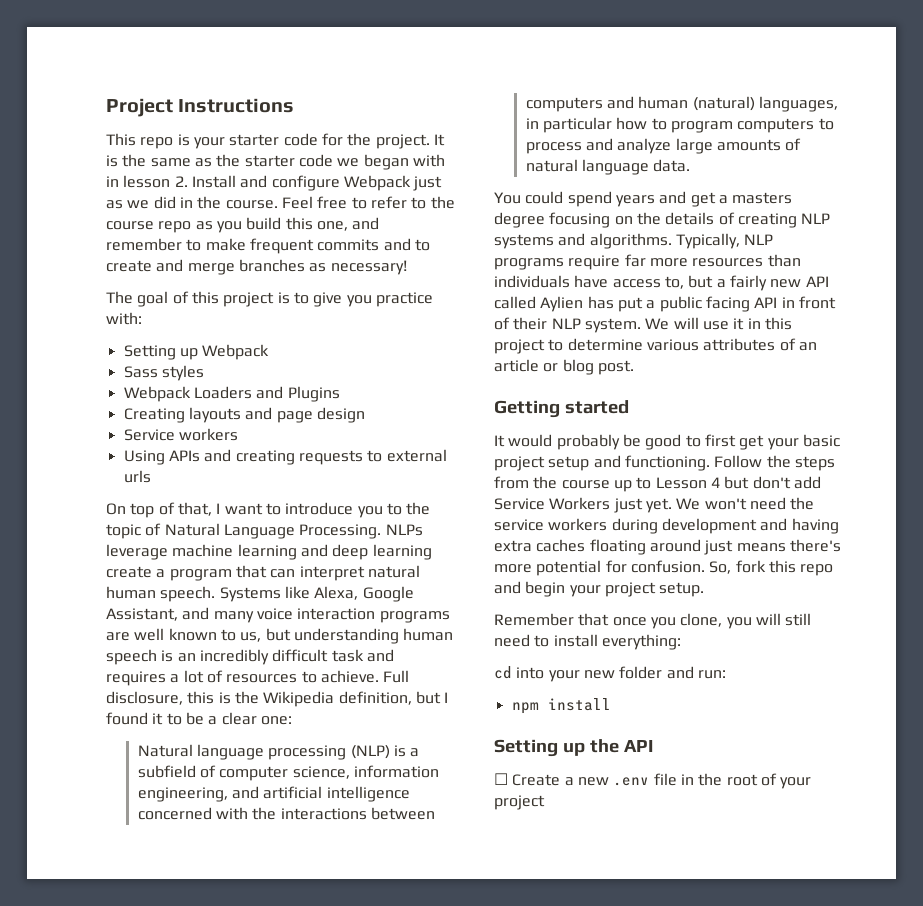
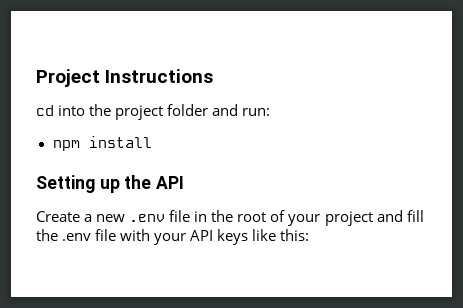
- This repo is your starter code for the project. It is the same as the starter code we began with in lesson 2. Install and configure Webpack just as we did in the course. Feel free to refer to the course repo as you build this one, and remember to make frequent commits and to create and merge branches as necessary!
- The goal of this project is to give you practice with:
- Setting up Webpack
- Sass styles
- Webpack Loaders and Plugins
- Creating layouts and page design
- Service workers
- Using APIs and creating requests to external urls
- On top of that, I want to introduce you to the topic of Natural Language Processing. NLPs leverage machine learning and deep learning create a program that can interpret natural human speech. Systems like Alexa, Google Assistant, and many voice interaction programs are well known to us, but understanding human speech is an incredibly difficult task and requires a lot of resources to achieve. Full disclosure, this is the Wikipedia definition, but I found it to be a clear one:
- Natural language processing (NLP) is a subfield of computer science, information engineering, and artificial intelligence concerned with the interactions between computers and human (natural) languages, in particular how to program computers to process and analyze large amounts of natural language data.
- You could spend years and get a masters degree focusing on the details of creating NLP systems and algorithms. Typically, NLP programs require far more resources than individuals have access to, but a fairly new API called Aylien has put a public facing API in front of their NLP system. We will use it in this project to determine various attributes of an article or blog post.
- Getting started
- It would probably be good to first get your basic project setup and functioning. Follow the steps from the course up to Lesson 4 but don't add Service Workers just yet. We won't need the service workers during development and having extra caches floating around just means there's more potential for confusion. So, fork this repo and begin your project setup.
- Remember that once you clone, you will still need to install everything:
- cd into your new folder and run:
+ cd into the project folder and run:
- ☐ Create a new .env file in the root of your project
+ Create a new .env file in the root of your project and fill the .env file with your API keys like this:

